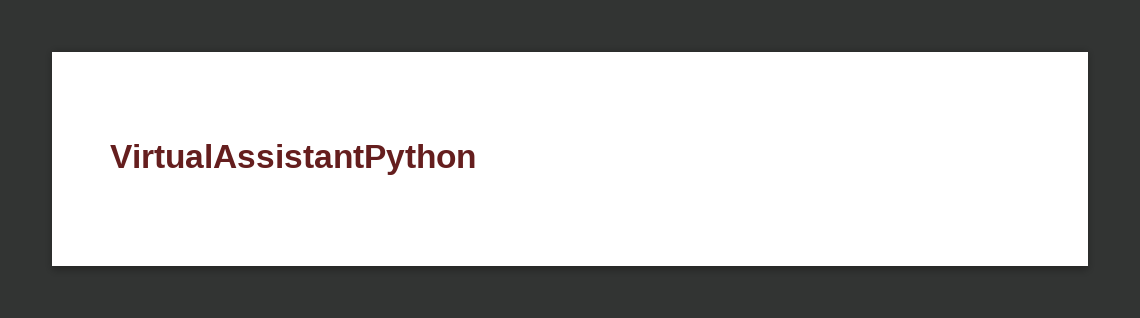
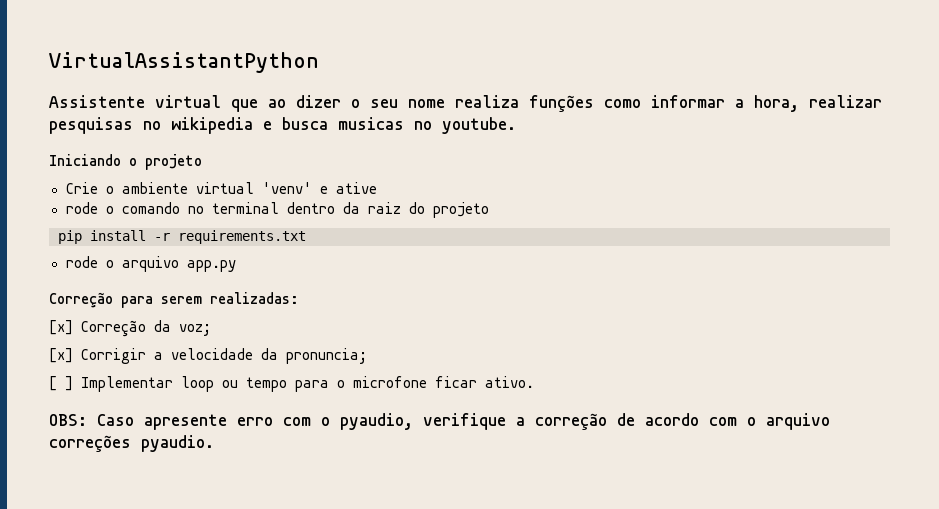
+ Assistente virtual que ao dizer o seu nome realiza funções como informar a hora, realizar pesquisas no wikipedia e busca musicas no youtube.
+ Iniciando o projeto
+ Crie o ambiente virtual 'venv' e ative
+ rode o comando no terminal dentro da raiz do projeto
+ pip install -r requirements.txt
+ rode o arquivo app.py
+ Correção para serem realizadas:
+ [x] Correção da voz;
+ [x] Corrigir a velocidade da pronuncia;
+ [ ] Implementar loop ou tempo para o microfone ficar ativo.
+ OBS: Caso apresente erro com o pyaudio, verifique a correção de acordo com o arquivo correções pyaudio.

